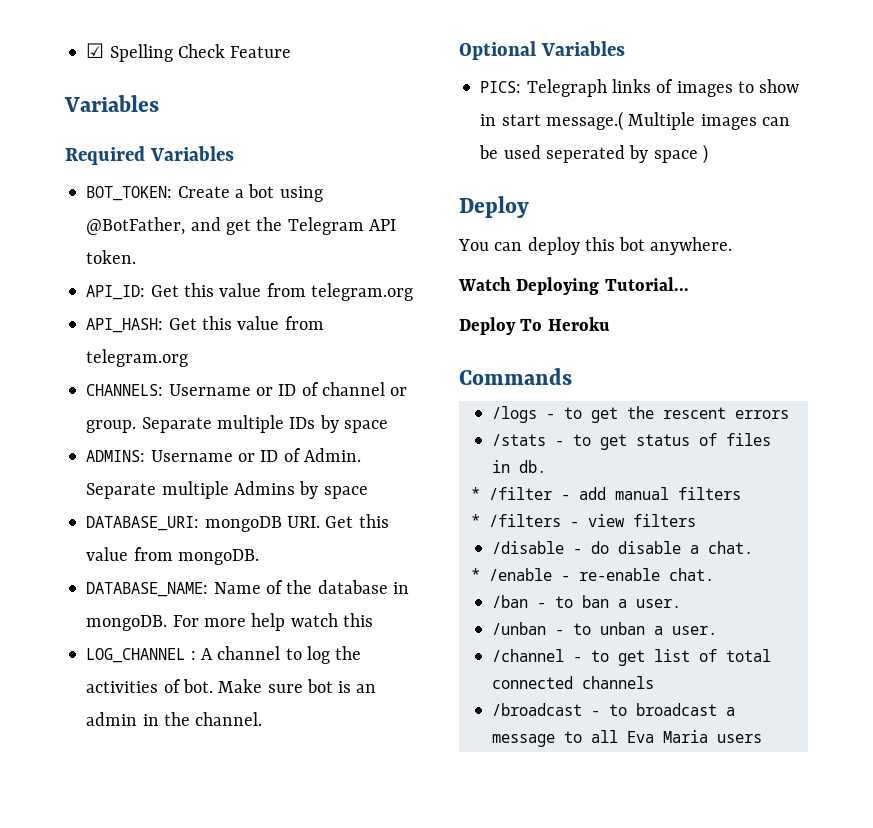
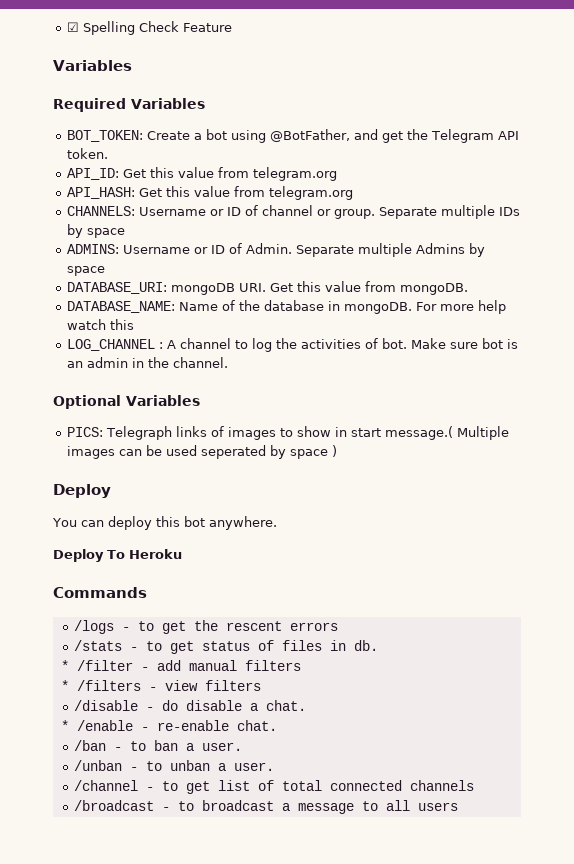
- Watch Deploying Tutorial...
- /broadcast - to broadcast a message to all Eva Maria users
+ /broadcast - to broadcast a message to all users

